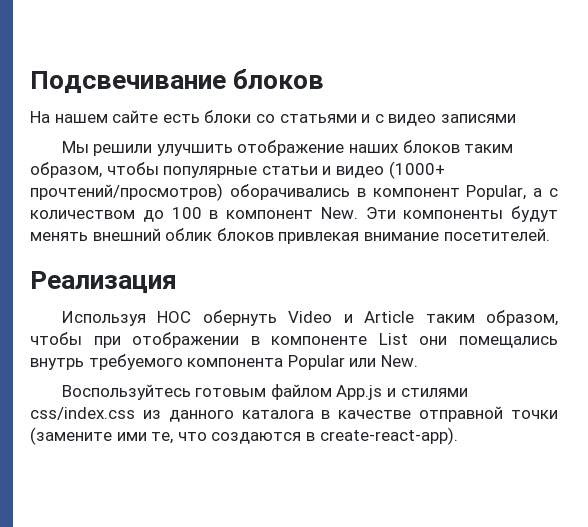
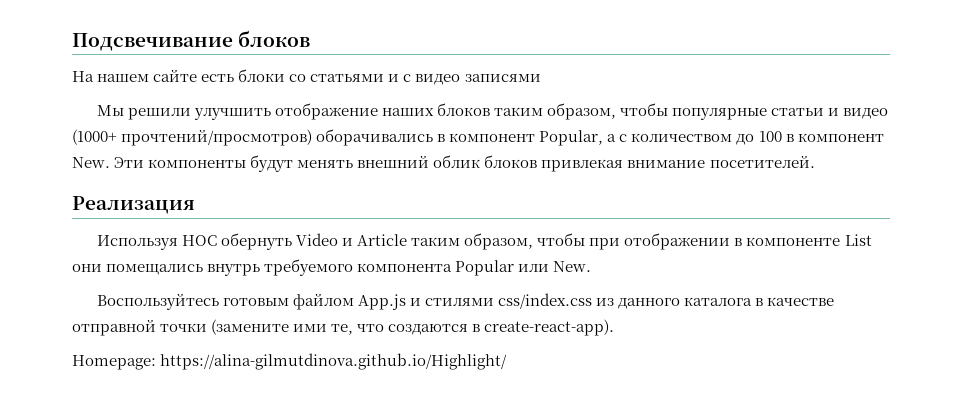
+ Homepage: https://alina-gilmutdinova.github.io/Highlight/

